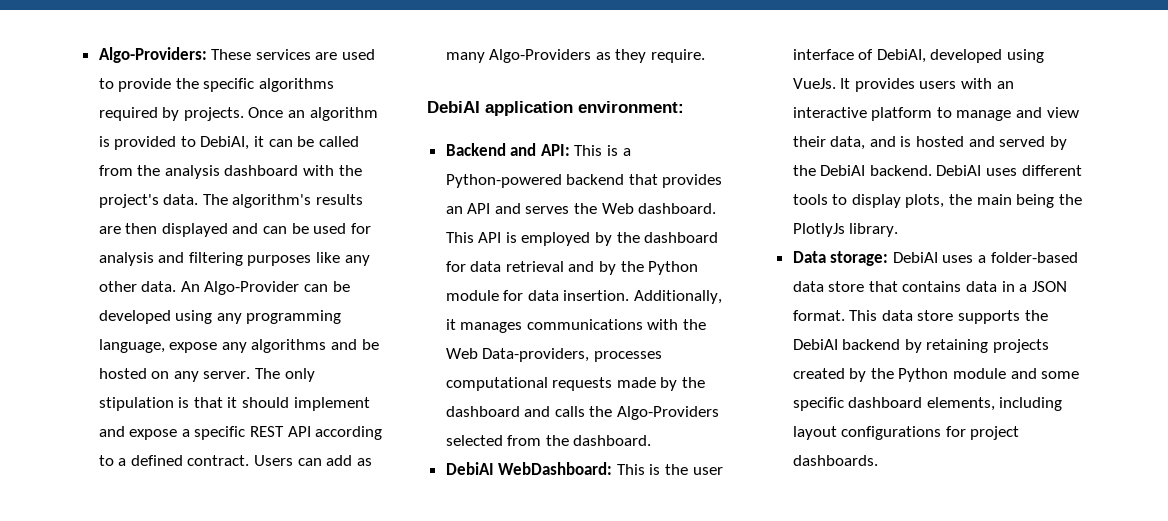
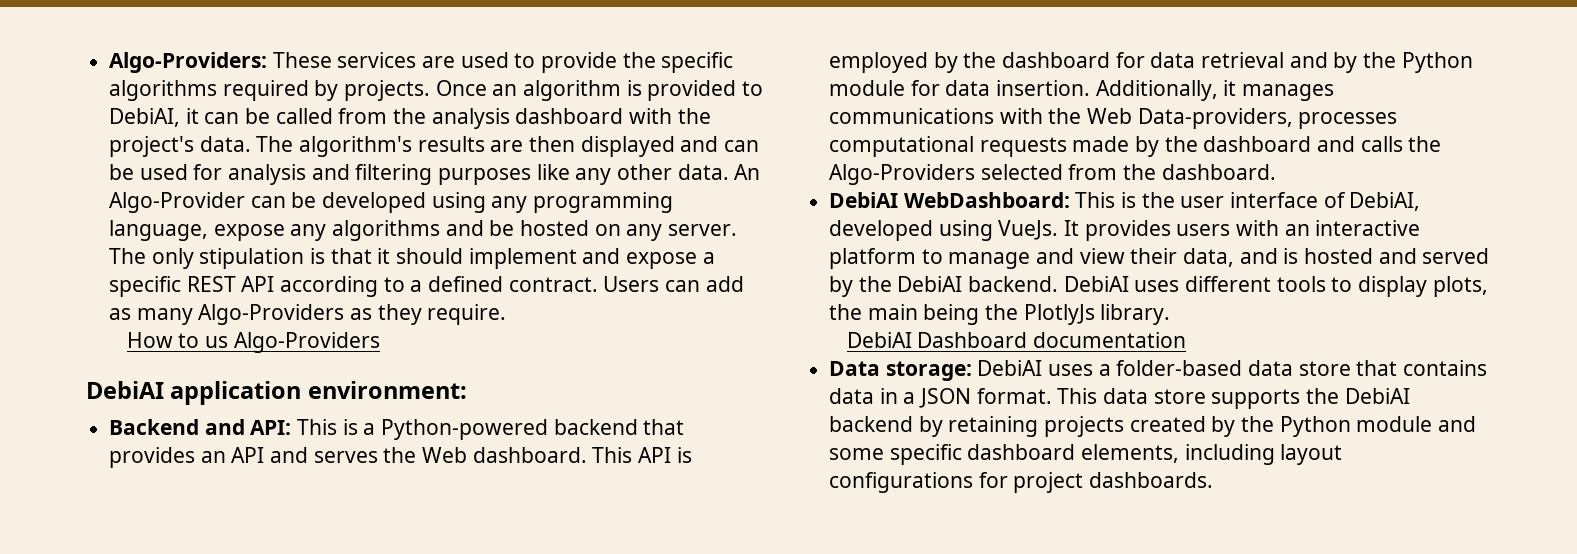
+ How to us Algo-Providers
+ DebiAI Dashboard documentation

